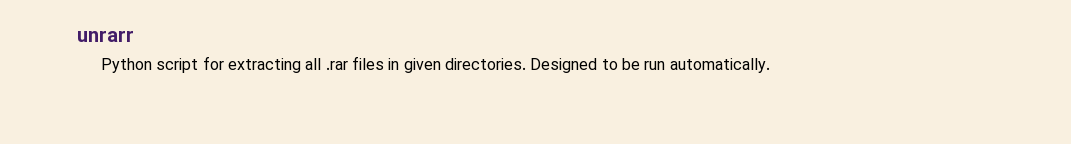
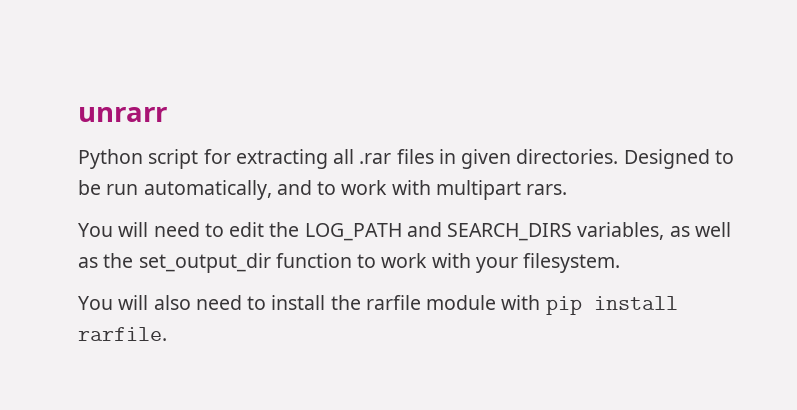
- Designed to be run automatically.
+ Designed to be run automatically, and to work with multipart rars.
+ You will need to edit the LOG_PATH and SEARCH_DIRS variables, as well as the set_output_dir function to work with your filesystem.
+ You will also need to install the rarfile module with pip install rarfile.

